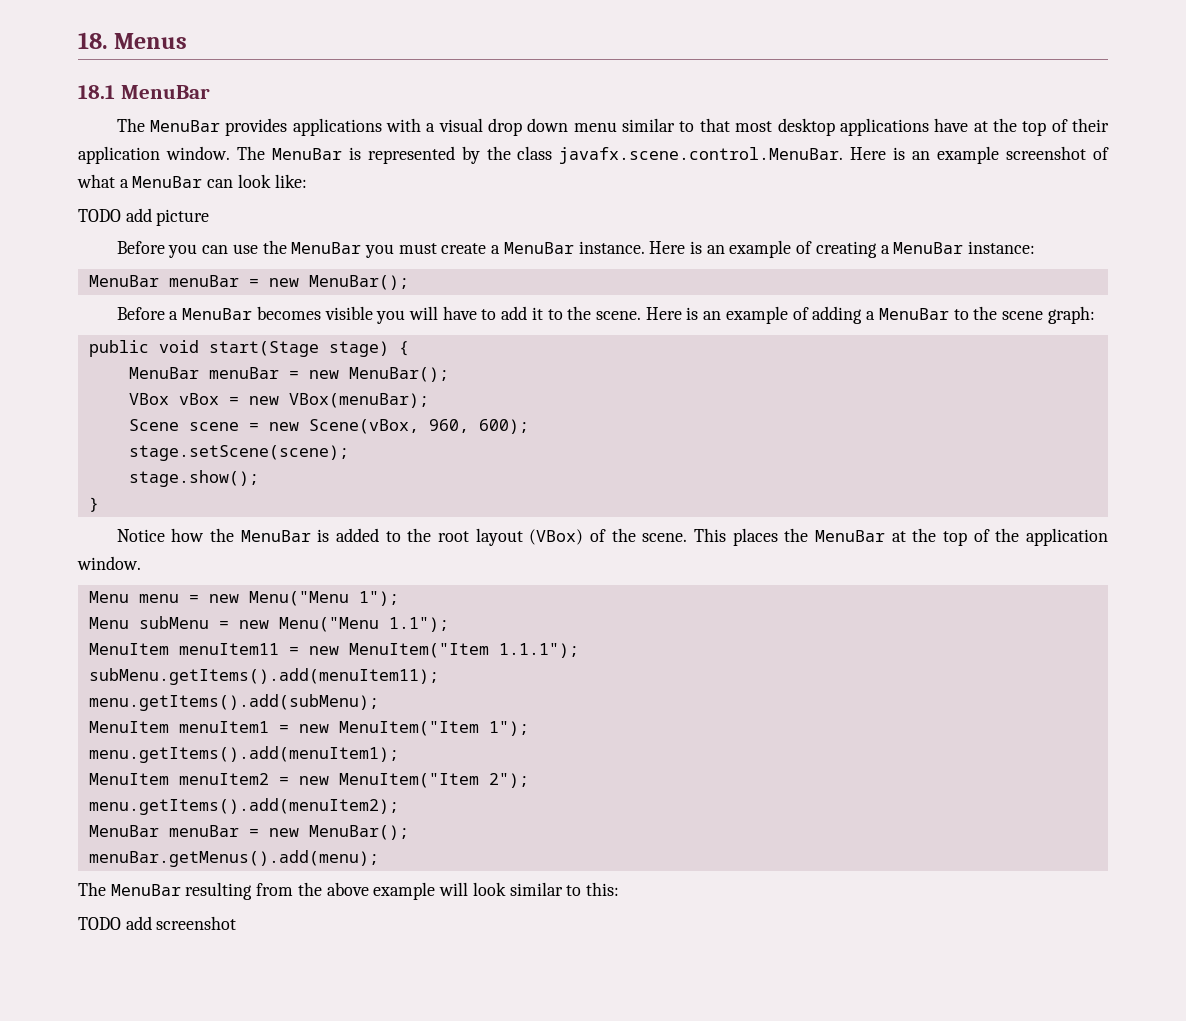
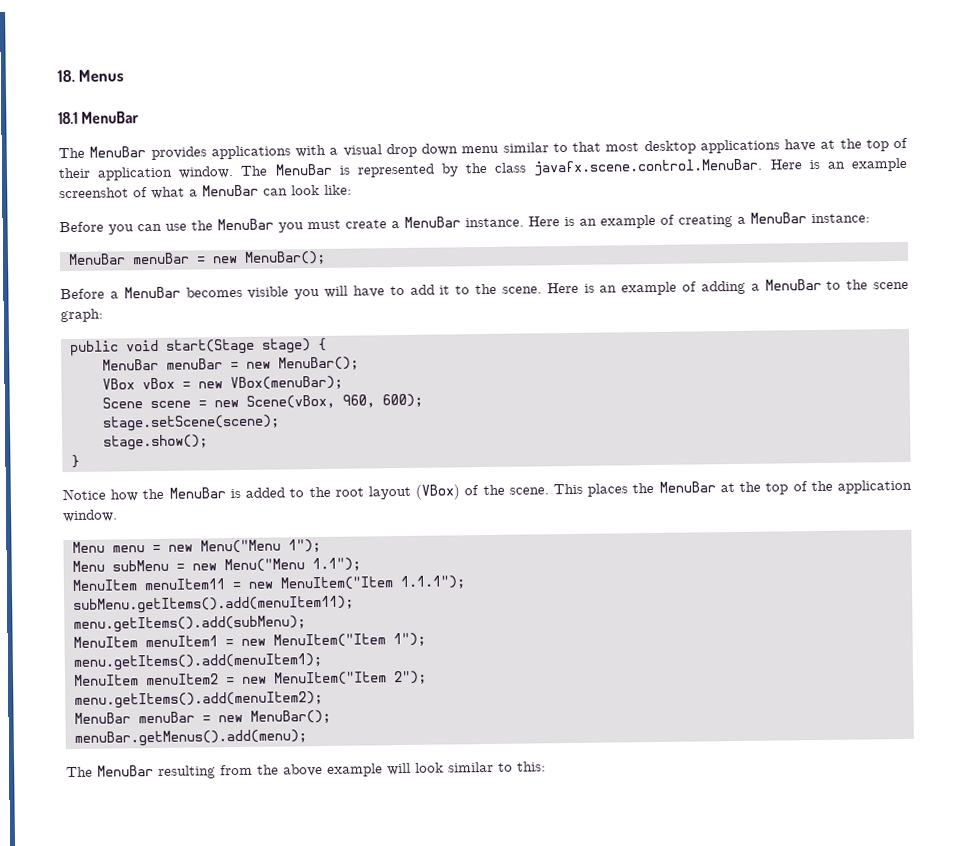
- TODO add picture
- TODO add screenshot

